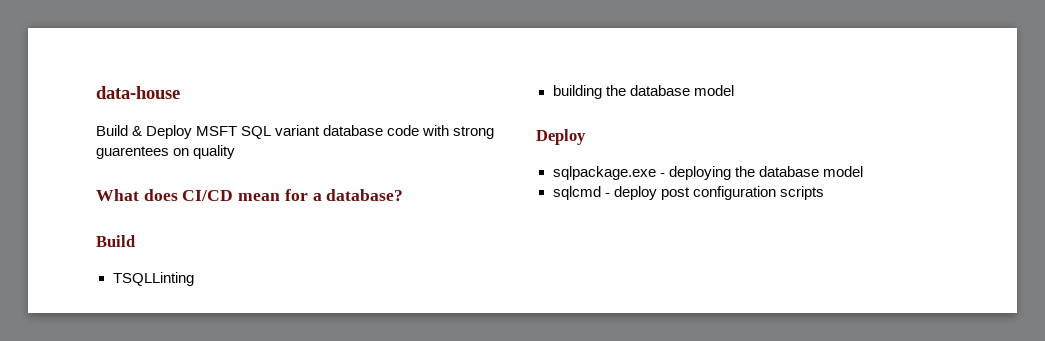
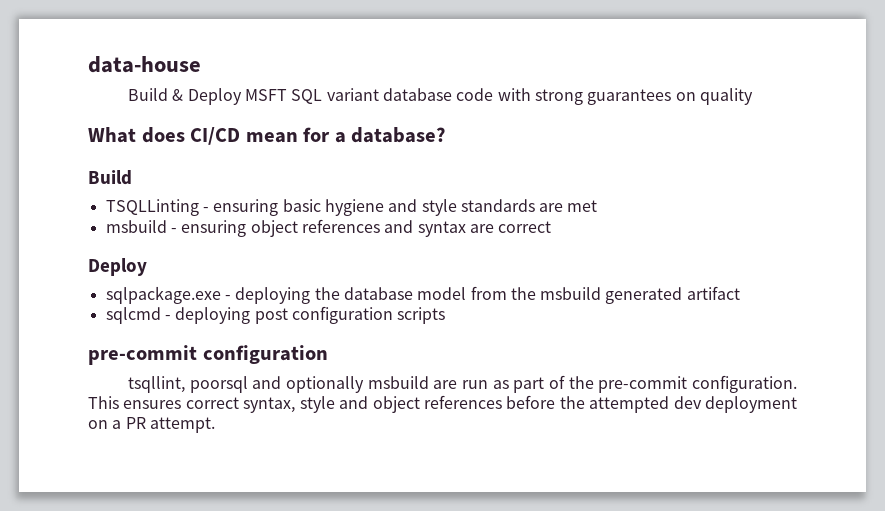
- Build & Deploy MSFT SQL variant database code with strong guarentees on quality
+ Build & Deploy MSFT SQL variant database code with strong guarantees on quality
- TSQLLinting
- building the database model
+ TSQLLinting - ensuring basic hygiene and style standards are met
+ msbuild - ensuring object references and syntax are correct
- sqlpackage.exe - deploying the database model
+ sqlpackage.exe - deploying the database model from the msbuild generated artifact
- sqlcmd - deploy post configuration scripts
+ sqlcmd - deploying post configuration scripts
+ pre-commit configuration
+ tsqllint, poorsql and optionally msbuild are run as part of the pre-commit configuration. This ensures correct syntax, style and object references before the attempted dev deployment on a PR attempt.

